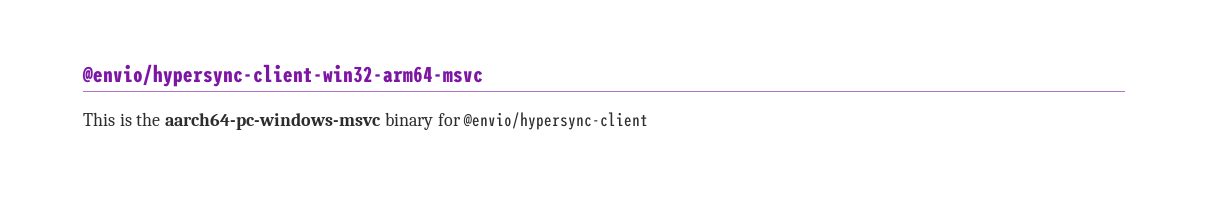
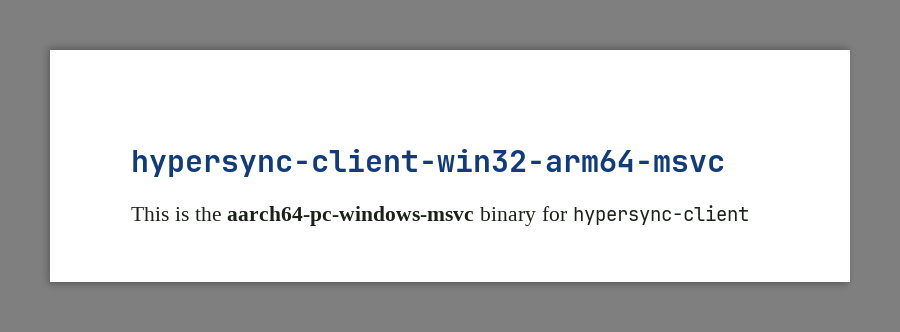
- @envio/hypersync-client-win32-arm64-msvc
+ hypersync-client-win32-arm64-msvc
- This is the aarch64-pc-windows-msvc binary for @envio/hypersync-client
+ This is the aarch64-pc-windows-msvc binary for hypersync-client

